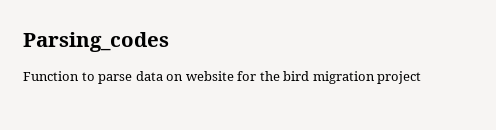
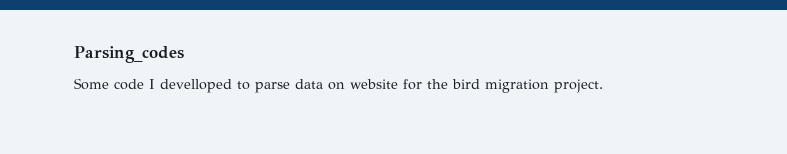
- Function to parse data on website for the bird migration project
+ Some code I develloped to parse data on website for the bird migration project.

